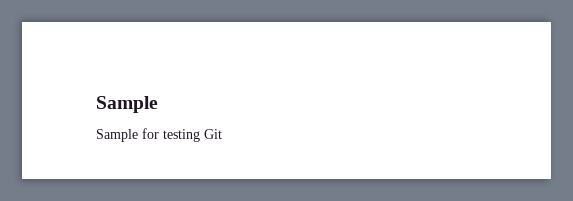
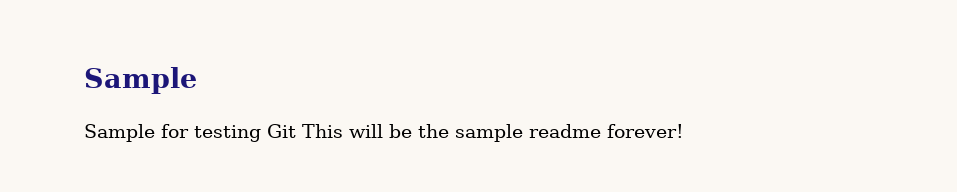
- Sample for testing Git
+ Sample for testing Git This will be the sample readme forever!

